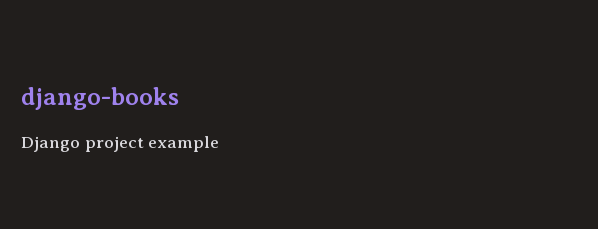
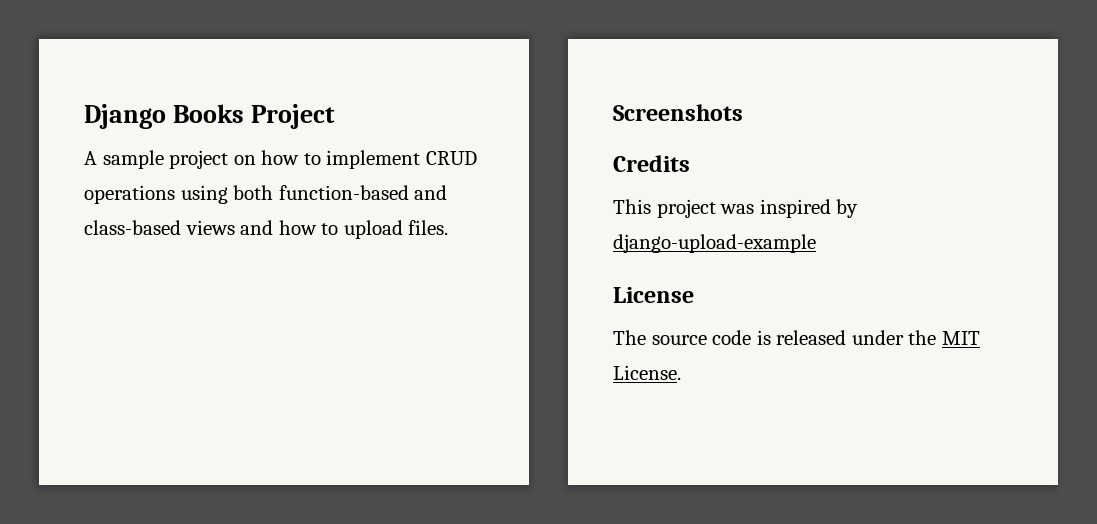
- django-books
- Django project example
+ Django Books Project
+ A sample project on how to implement CRUD operations using both function-based and class-based views and how to upload files.
+ Screenshots
+ Credits
+ This project was inspired by django-upload-example
+ License
+ The source code is released under the MIT License.

